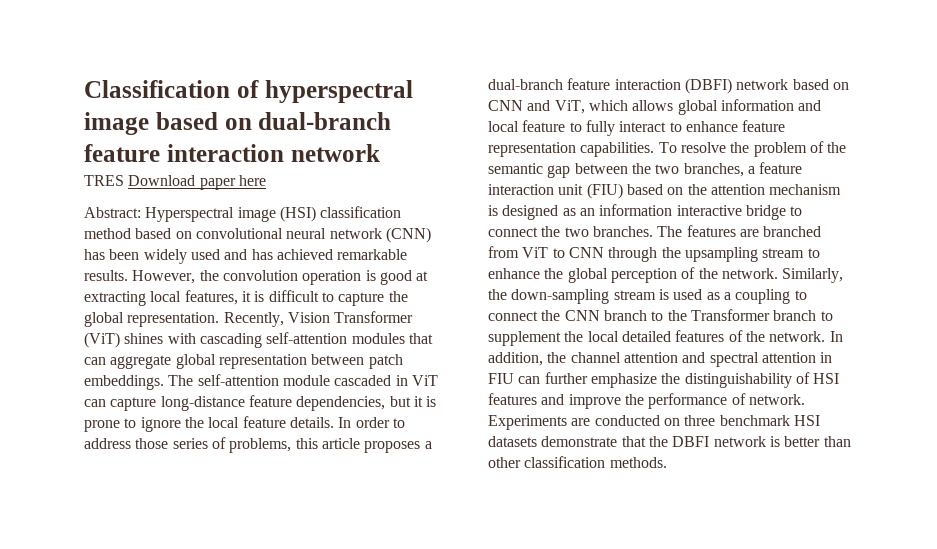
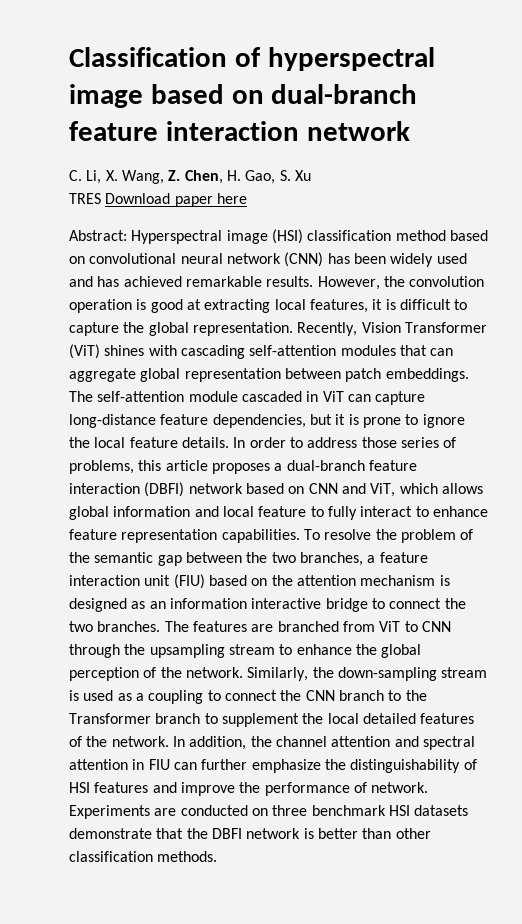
+ C. Li, X. Wang, Z. Chen, H. Gao, S. Xu

